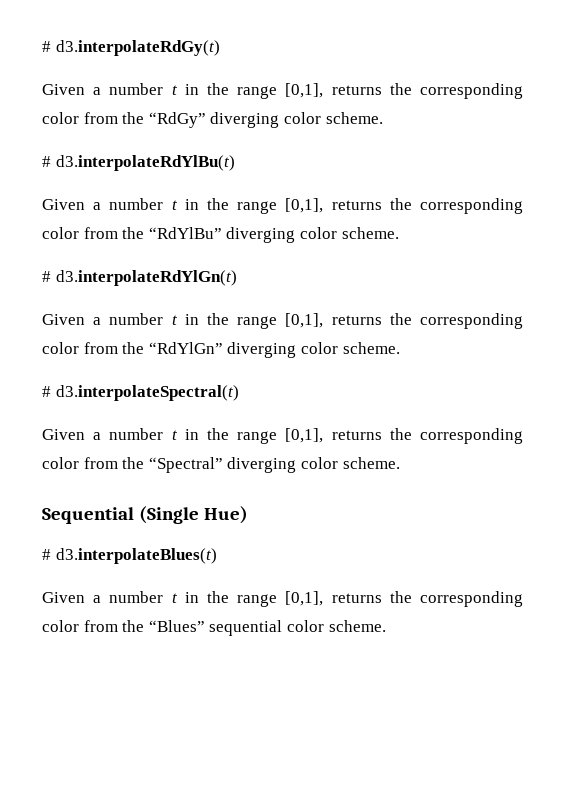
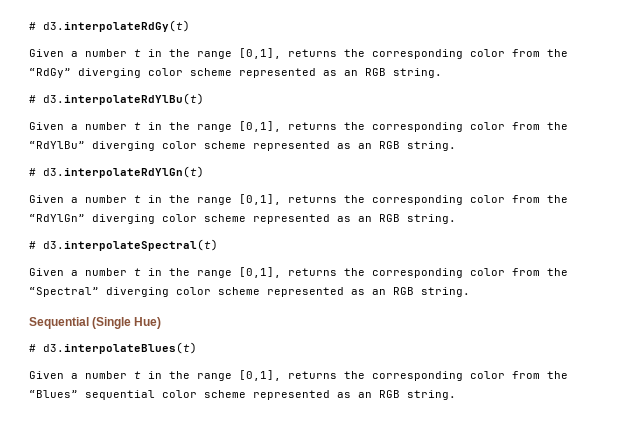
- Given a number t in the range [0,1], returns the corresponding color from the “RdGy” diverging color scheme.
+ Given a number t in the range [0,1], returns the corresponding color from the “RdGy” diverging color scheme represented as an RGB string.
- Given a number t in the range [0,1], returns the corresponding color from the “RdYlBu” diverging color scheme.
+ Given a number t in the range [0,1], returns the corresponding color from the “RdYlBu” diverging color scheme represented as an RGB string.
- Given a number t in the range [0,1], returns the corresponding color from the “RdYlGn” diverging color scheme.
+ Given a number t in the range [0,1], returns the corresponding color from the “RdYlGn” diverging color scheme represented as an RGB string.
- Given a number t in the range [0,1], returns the corresponding color from the “Spectral” diverging color scheme.
+ Given a number t in the range [0,1], returns the corresponding color from the “Spectral” diverging color scheme represented as an RGB string.
- Given a number t in the range [0,1], returns the corresponding color from the “Blues” sequential color scheme.
+ Given a number t in the range [0,1], returns the corresponding color from the “Blues” sequential color scheme represented as an RGB string.

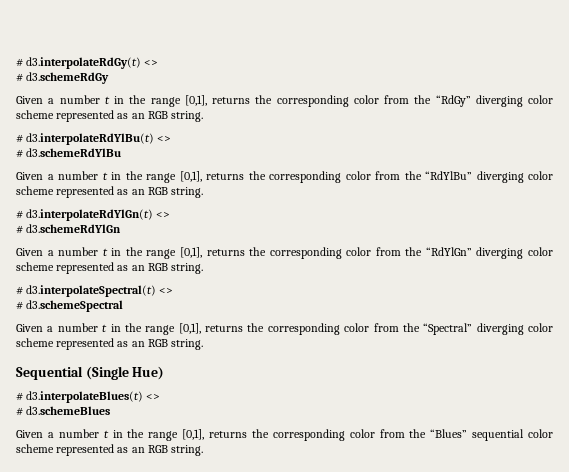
- # d3.interpolateRdGy(t)
+ # d3.interpolateRdGy(t) <>
+ # d3.schemeRdGy
- # d3.interpolateRdYlBu(t)
+ # d3.interpolateRdYlBu(t) <>
+ # d3.schemeRdYlBu
- # d3.interpolateRdYlGn(t)
+ # d3.interpolateRdYlGn(t) <>
+ # d3.schemeRdYlGn
- # d3.interpolateSpectral(t)
+ # d3.interpolateSpectral(t) <>
+ # d3.schemeSpectral
- # d3.interpolateBlues(t)
+ # d3.interpolateBlues(t) <>
+ # d3.schemeBlues

